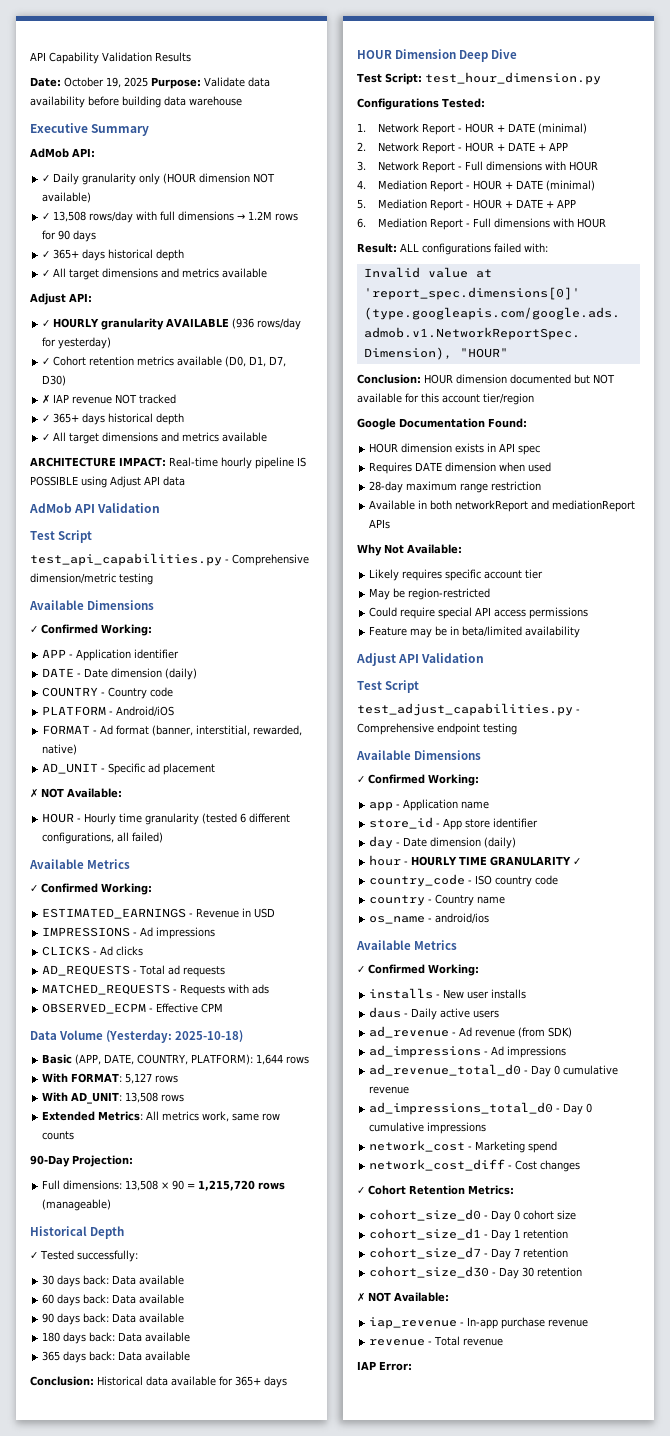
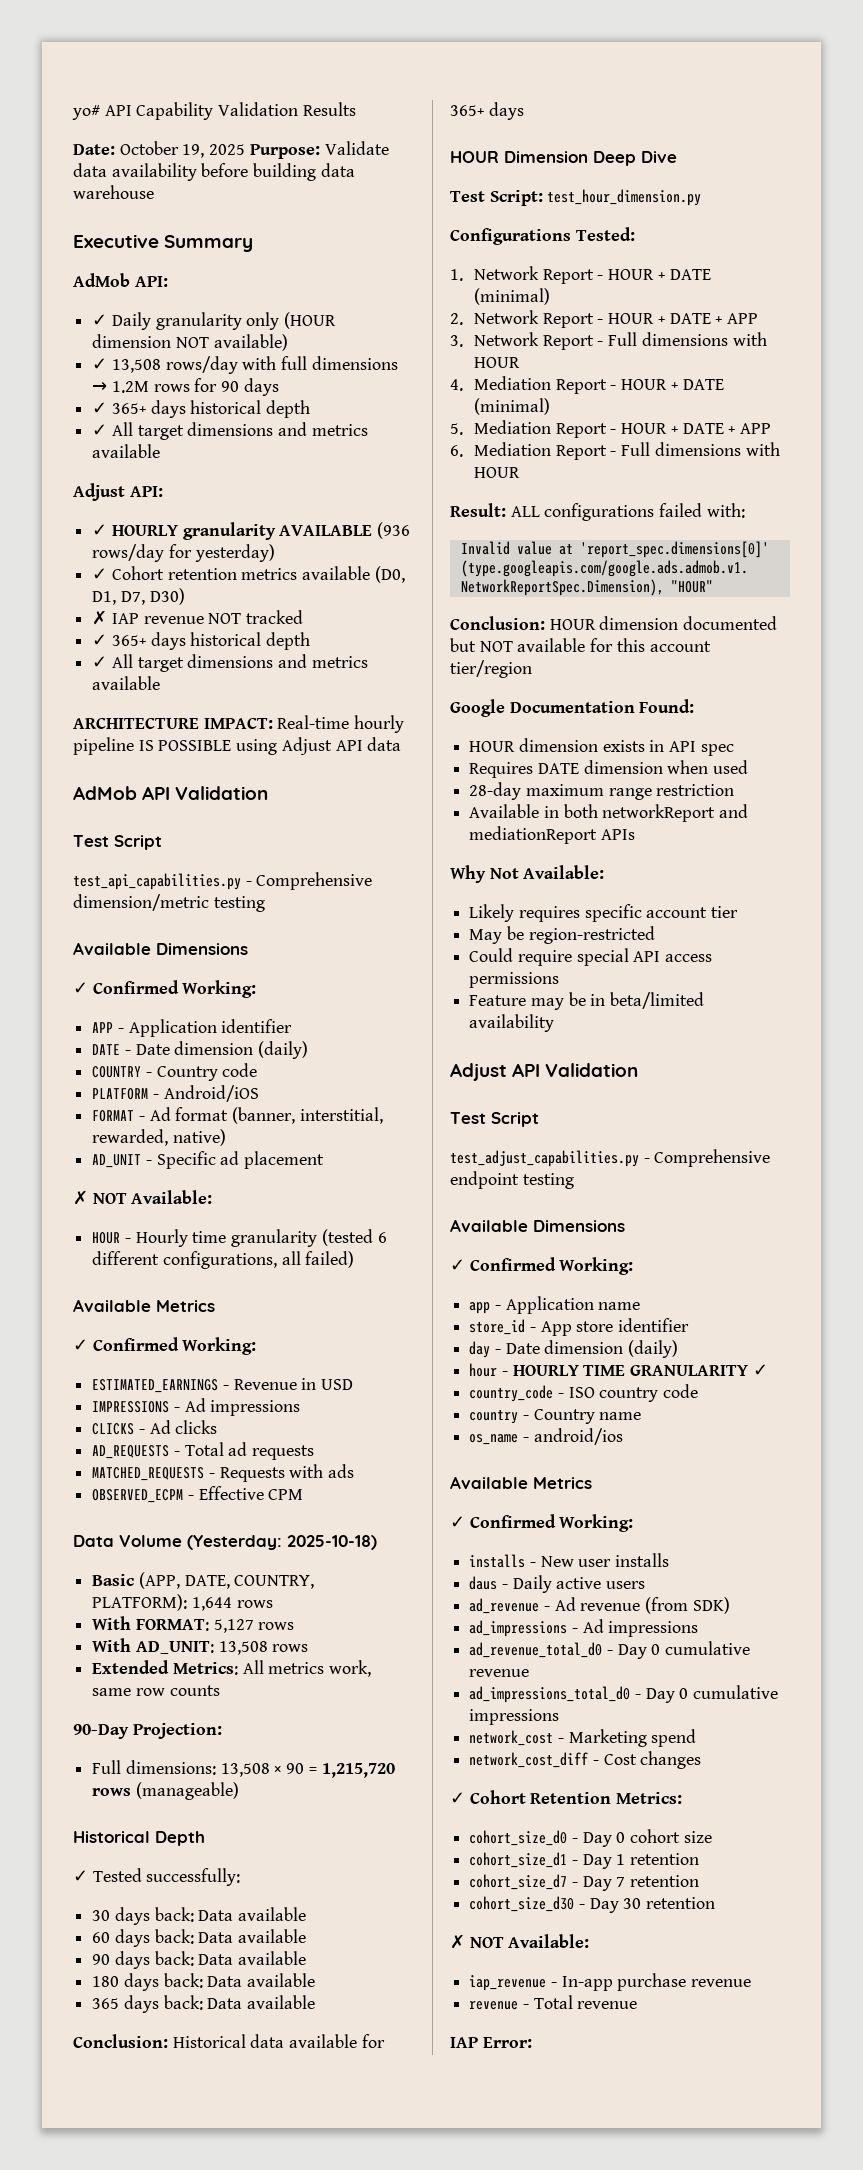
- API Capability Validation Results
+ yo# API Capability Validation Results

